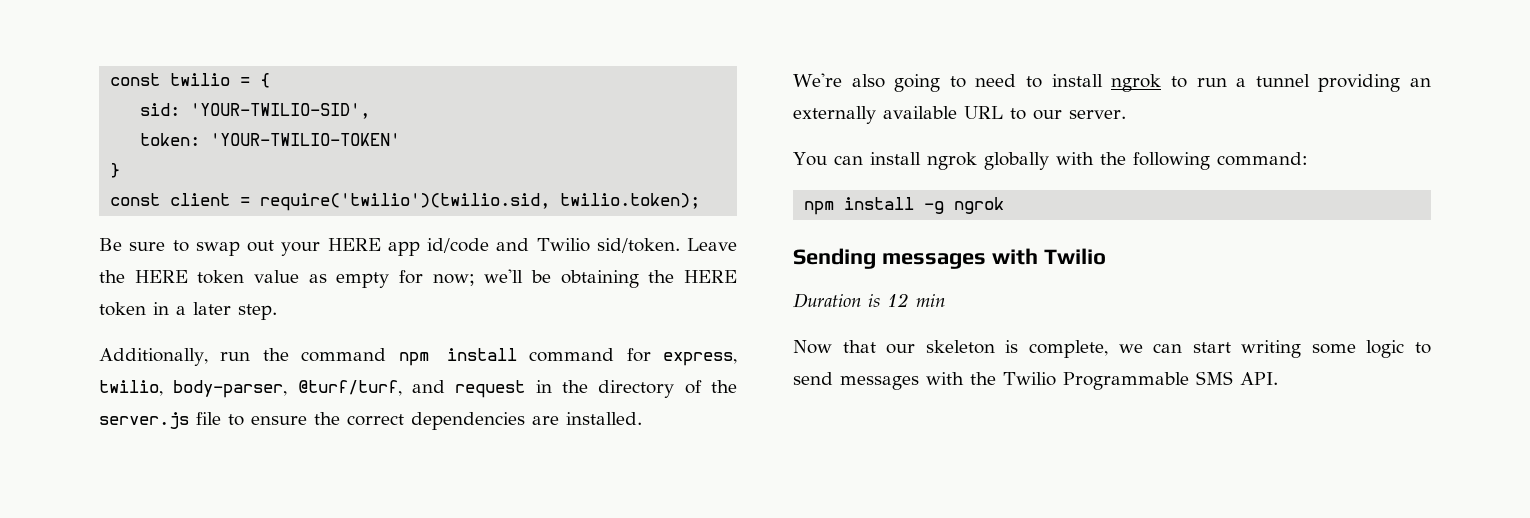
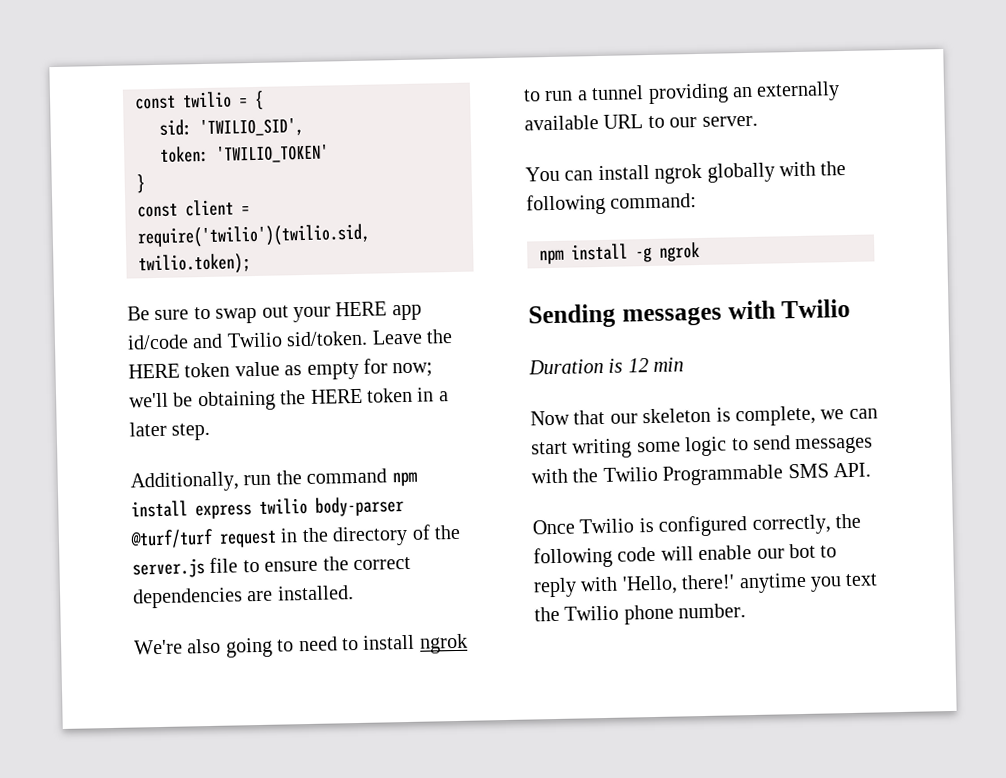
- sid: 'YOUR-TWILIO-SID',
+ sid: 'TWILIO_SID',
- token: 'YOUR-TWILIO-TOKEN'
+ token: 'TWILIO_TOKEN'
- Additionally, run the command npm install command for express, twilio, body-parser, @turf/turf, and request in the directory of the server.js file to ensure the correct dependencies are installed.
+ Additionally, run the command npm install express twilio body-parser @turf/turf request in the directory of the server.js file to ensure the correct dependencies are installed.
+ Once Twilio is configured correctly, the following code will enable our bot to reply with 'Hello, there!' anytime you text the Twilio phone number.

